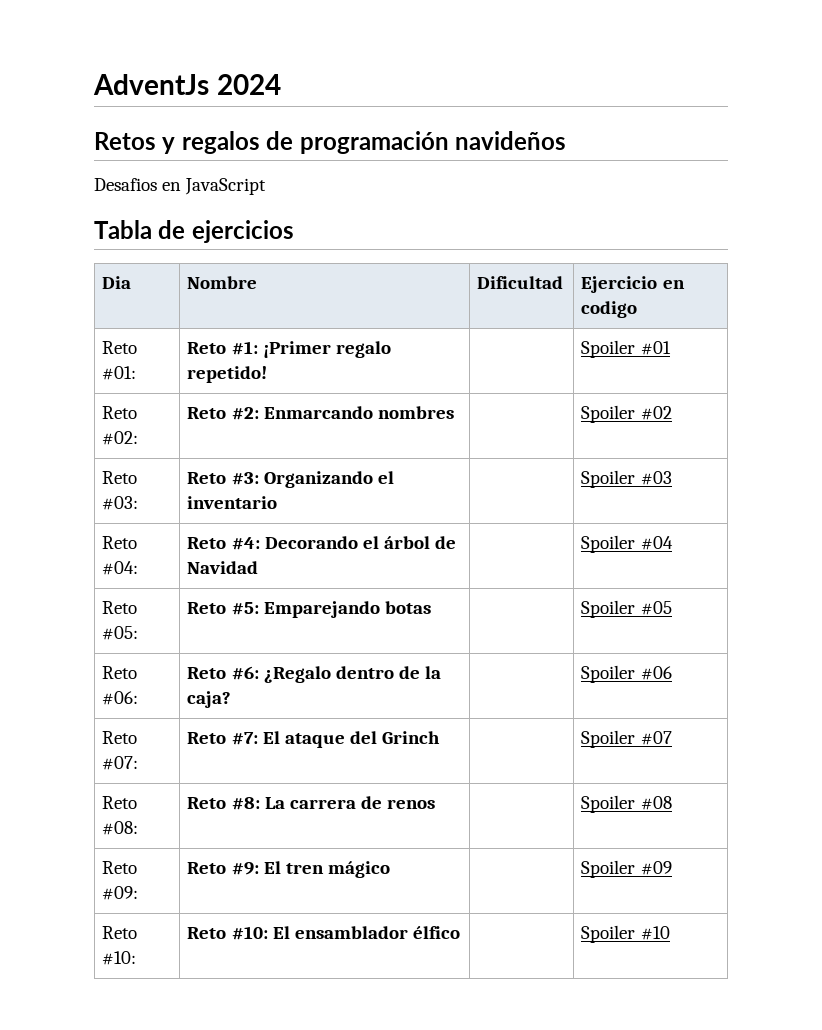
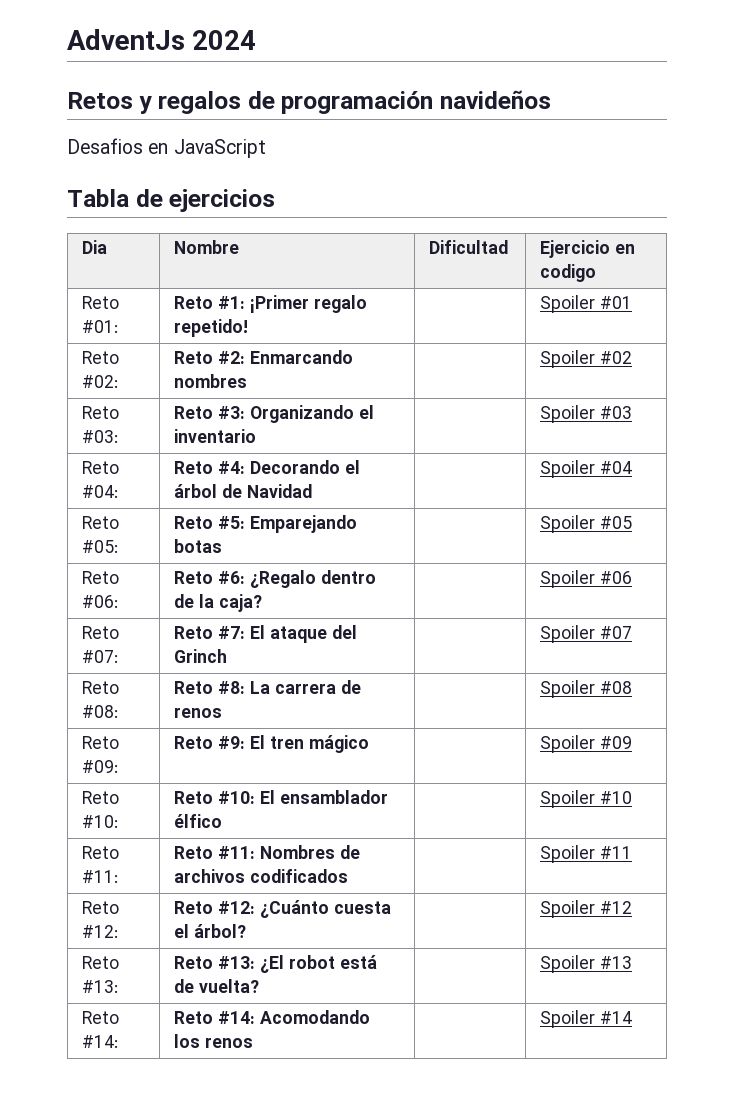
+ Reto #11: | Reto #11: Nombres de archivos codificados | | Spoiler #11
+ Reto #12: | Reto #12: ¿Cuánto cuesta el árbol? | | Spoiler #12
+ Reto #13: | Reto #13: ¿El robot está de vuelta? | | Spoiler #13
+ Reto #14: | Reto #14: Acomodando los renos | | Spoiler #14

